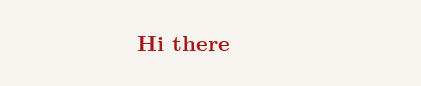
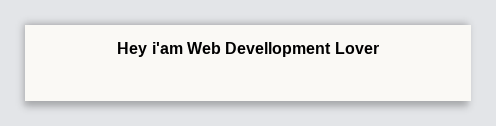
- Hi there
+ Hey i'am Web Devellopment Lover

